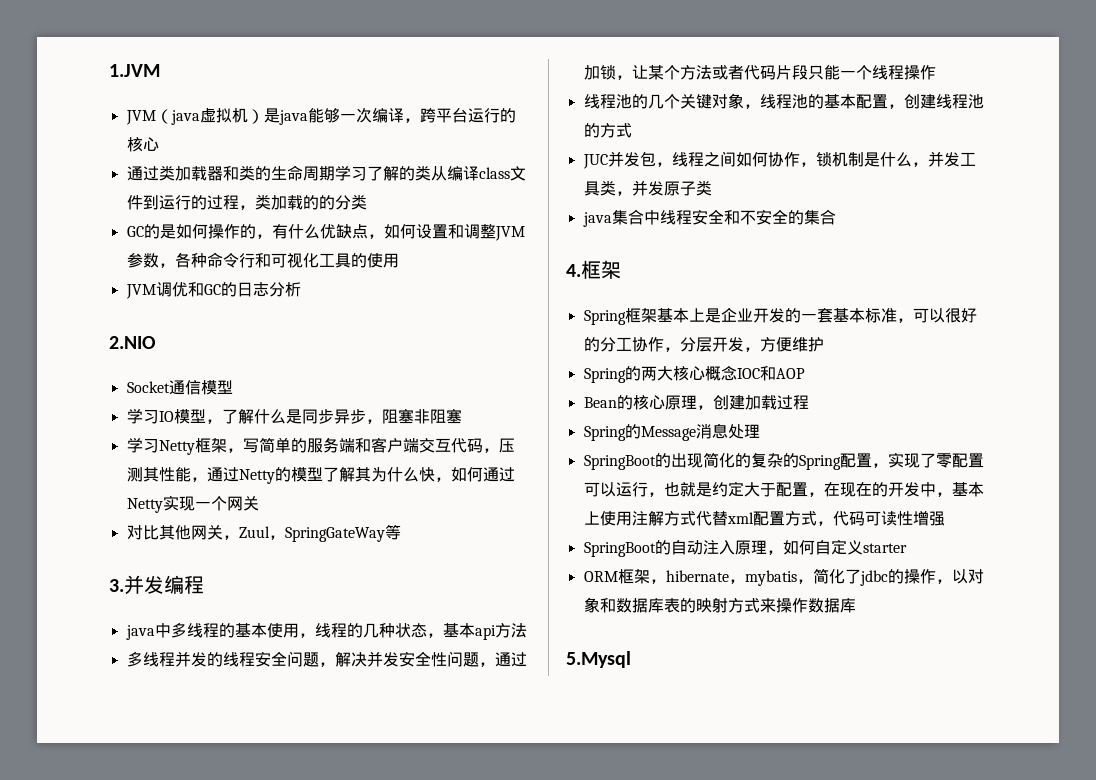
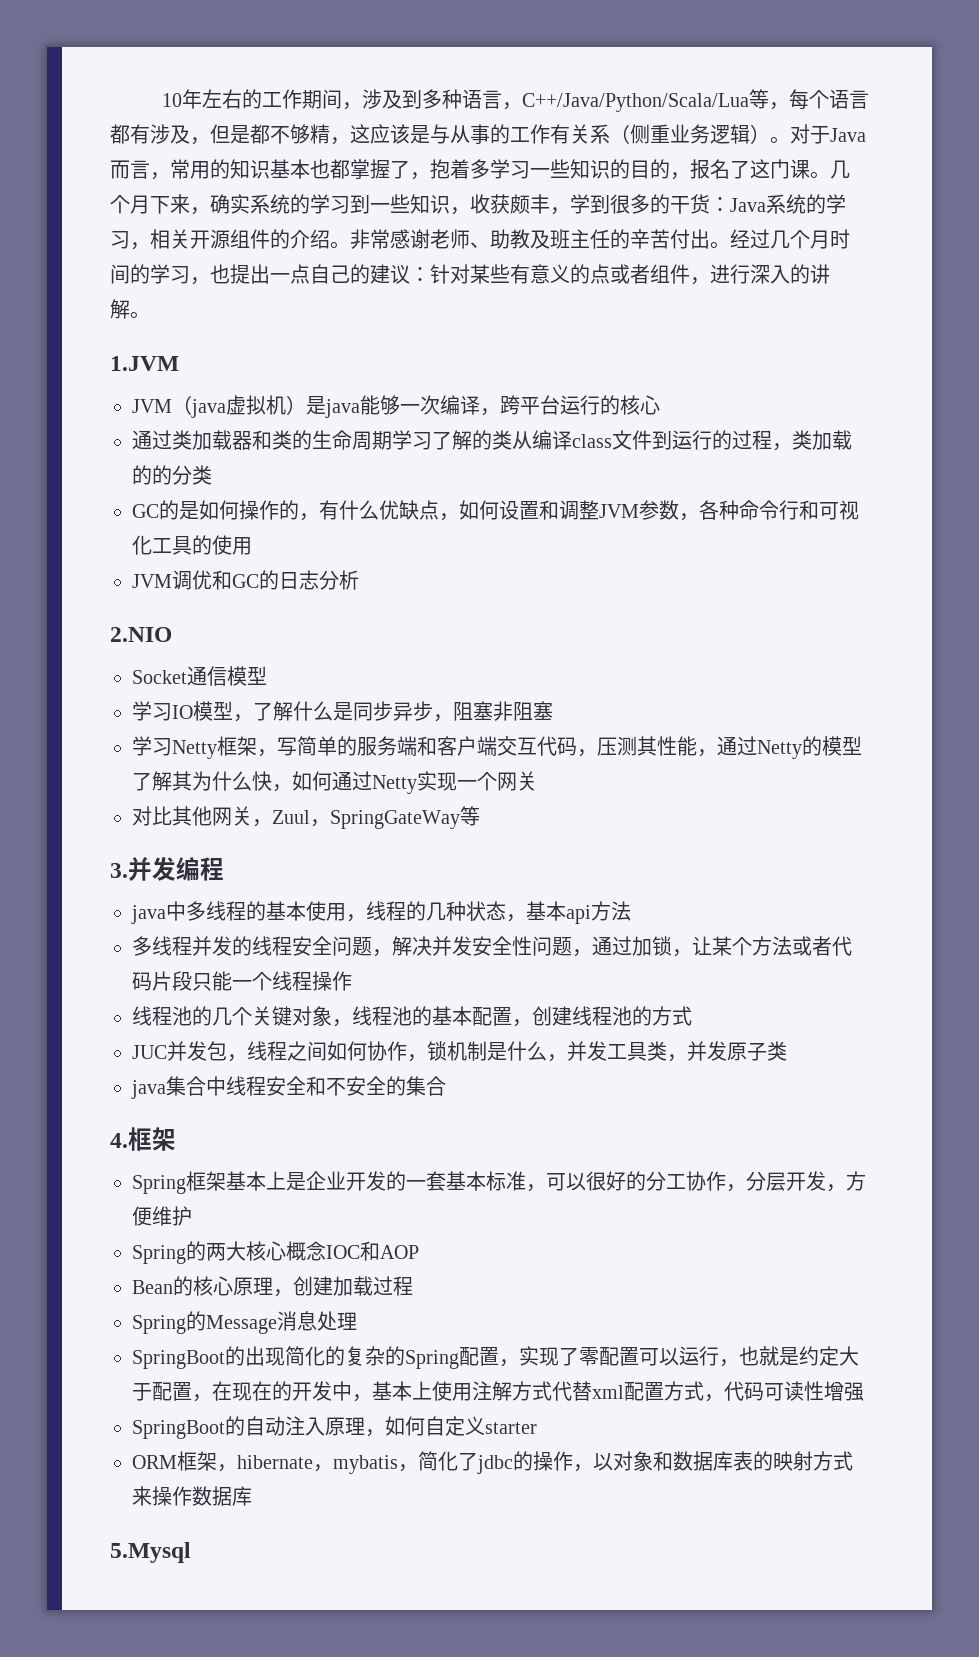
+ 10年左右的工作期间，涉及到多种语言，C++/Java/Python/Scala/Lua等，每个语言都有涉及，但是都不够精，这应该是与从事的工作有关系（侧重业务逻辑）。对于Java而言，常用的知识基本也都掌握了，抱着多学习一些知识的目的，报名了这门课。几个月下来，确实系统的学习到一些知识，收获颇丰，学到很多的干货：Java系统的学习，相关开源组件的介绍。非常感谢老师、助教及班主任的辛苦付出。经过几个月时间的学习，也提出一点自己的建议：针对某些有意义的点或者组件，进行深入的讲解。

